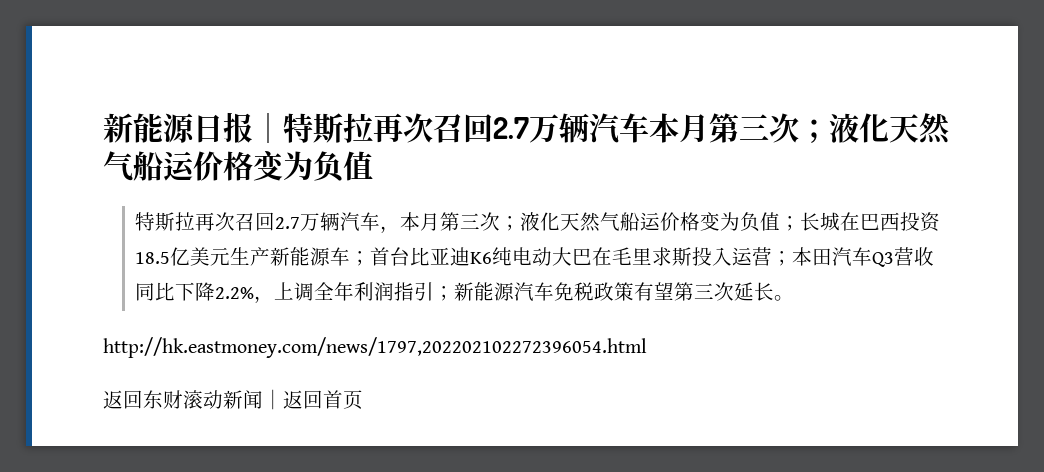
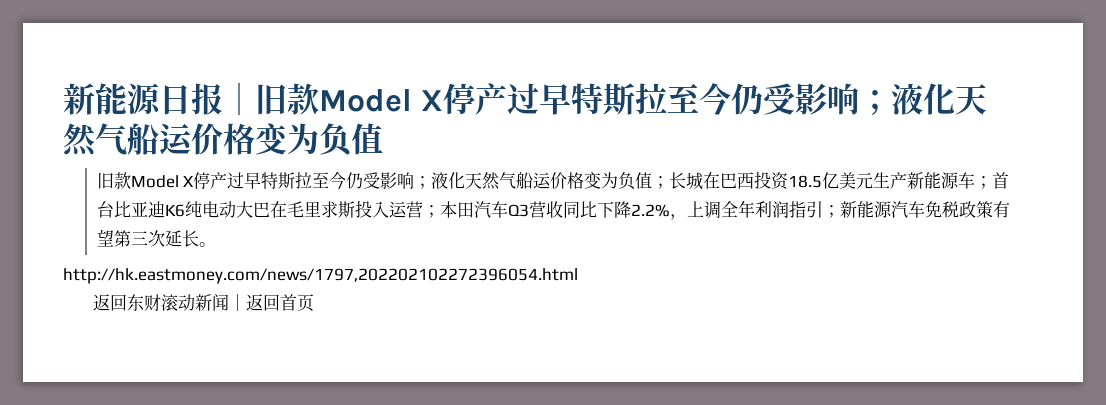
- 新能源日报｜特斯拉再次召回2.7万辆汽车本月第三次；液化天然气船运价格变为负值
+ 新能源日报｜旧款Model X停产过早特斯拉至今仍受影响；液化天然气船运价格变为负值
- 特斯拉再次召回2.7万辆汽车，本月第三次；液化天然气船运价格变为负值；长城在巴西投资18.5亿美元生产新能源车；首台比亚迪K6纯电动大巴在毛里求斯投入运营；本田汽车Q3营收同比下降2.2%，上调全年利润指引；新能源汽车免税政策有望第三次延长。
+ 旧款Model X停产过早特斯拉至今仍受影响；液化天然气船运价格变为负值；长城在巴西投资18.5亿美元生产新能源车；首台比亚迪K6纯电动大巴在毛里求斯投入运营；本田汽车Q3营收同比下降2.2%，上调全年利润指引；新能源汽车免税政策有望第三次延长。

